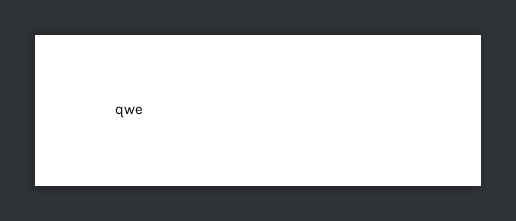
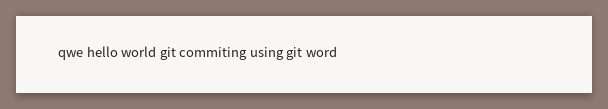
- qwe
+ qwe hello world git commiting using git word

